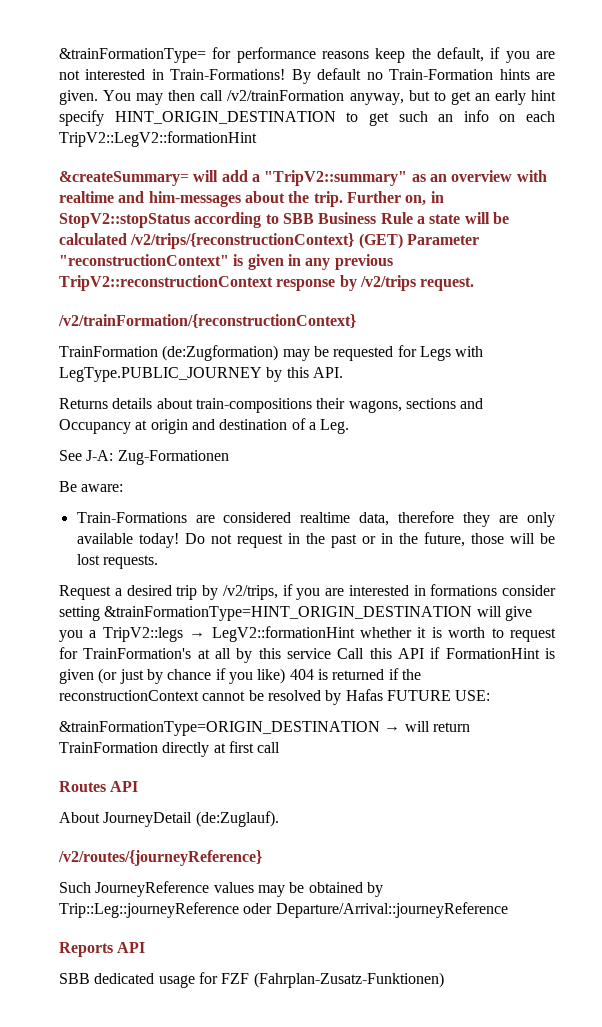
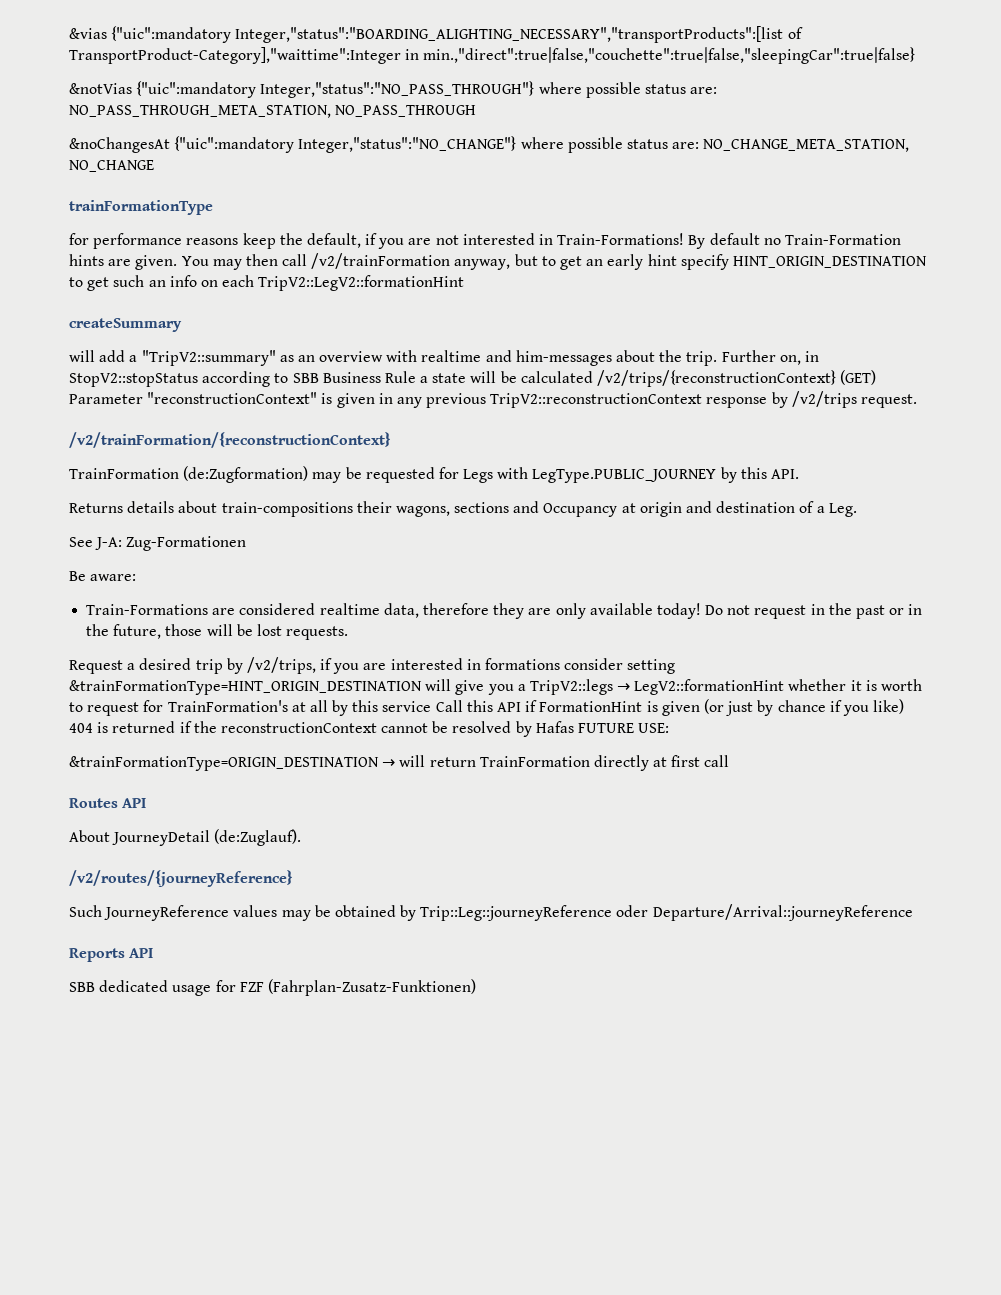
- &trainFormationType= for performance reasons keep the default, if you are not interested in Train-Formations!
+ &vias {"uic":mandatory Integer,"status":"BOARDING_ALIGHTING_NECESSARY","transportProducts":[list of TransportProduct-Category],"waittime":Integer in min.,"direct":true|false,"couchette":true|false,"sleepingCar":true|false}
+ &notVias {"uic":mandatory Integer,"status":"NO_PASS_THROUGH"} where possible status are: NO_PASS_THROUGH_META_STATION, NO_PASS_THROUGH
+ &noChangesAt {"uic":mandatory Integer,"status":"NO_CHANGE"} where possible status are: NO_CHANGE_META_STATION, NO_CHANGE
+ trainFormationType
+ for performance reasons keep the default, if you are not interested in Train-Formations!
- &createSummary= will add a "TripV2::summary" as an overview with realtime and him-messages about the trip.
+ createSummary
+ will add a "TripV2::summary" as an overview with realtime and him-messages about the trip.

